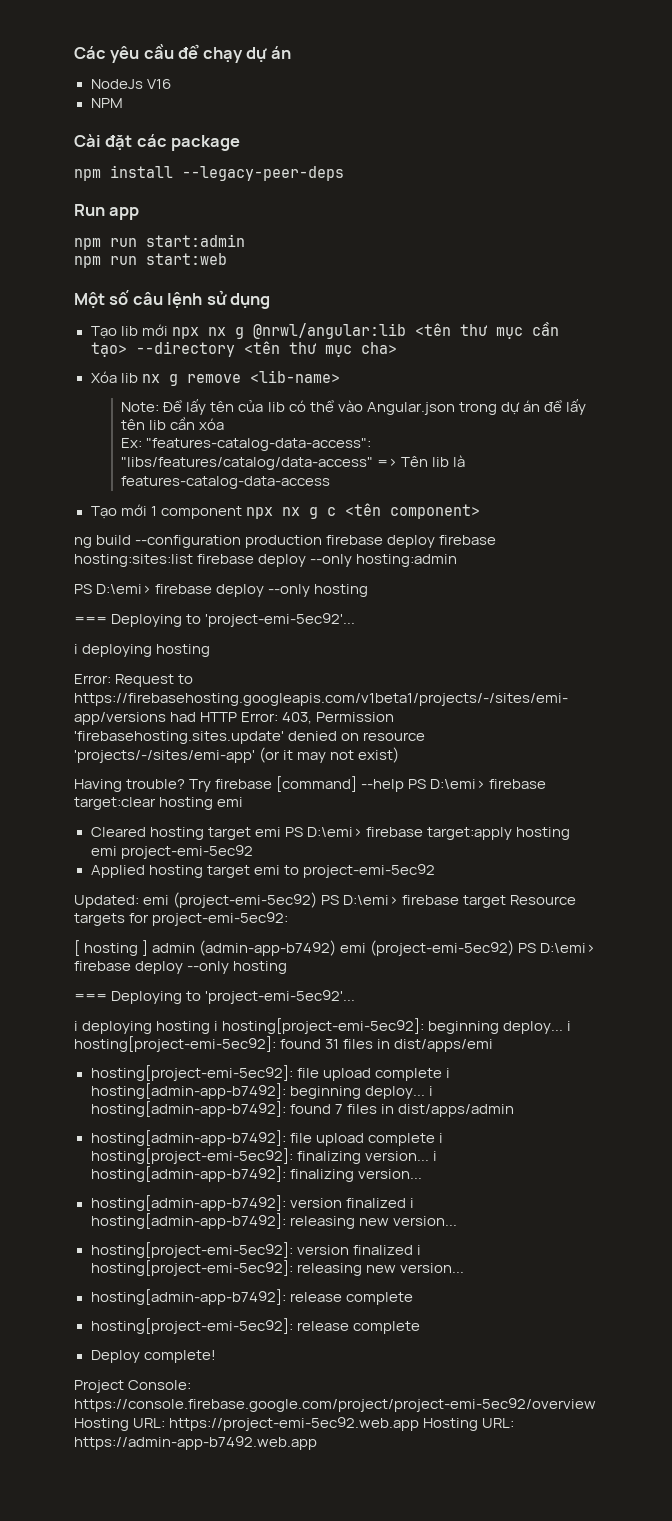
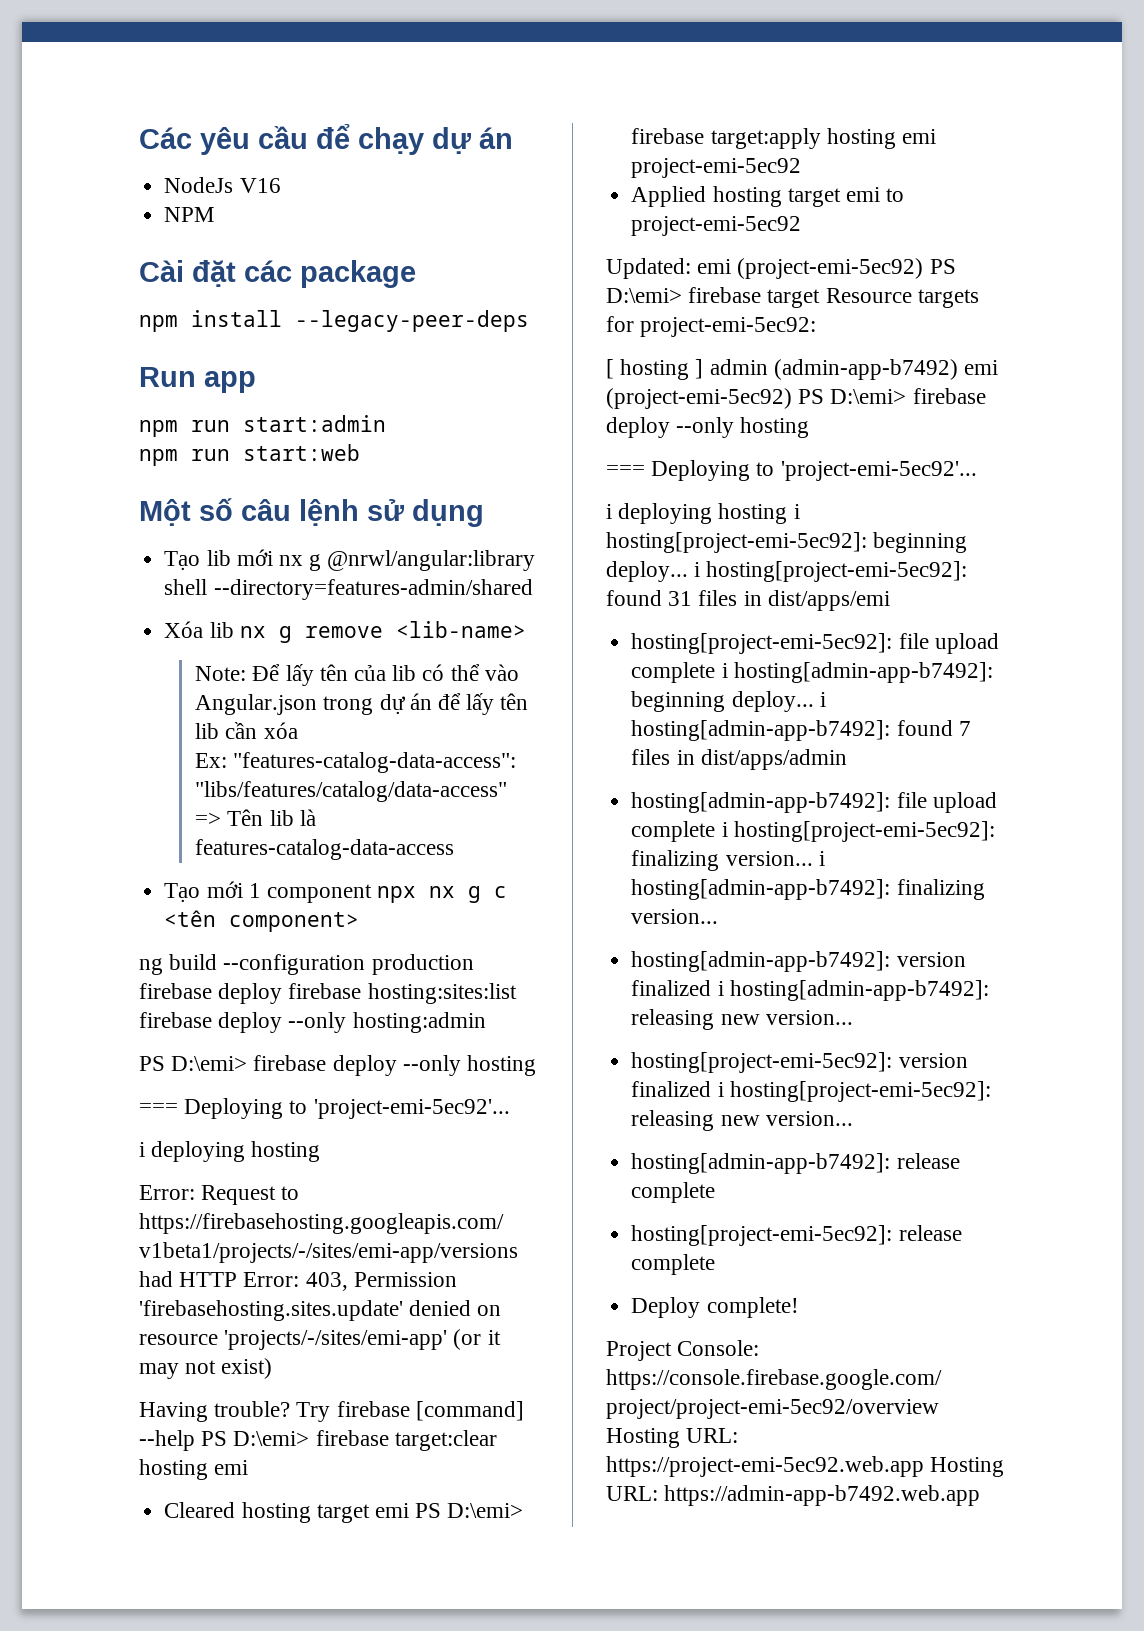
- Tạo lib mới npx nx g @nrwl/angular:lib <tên thư mục cần tạo> --directory <tên thư mục cha>
+ Tạo lib mới nx g @nrwl/angular:library shell --directory=features-admin/shared

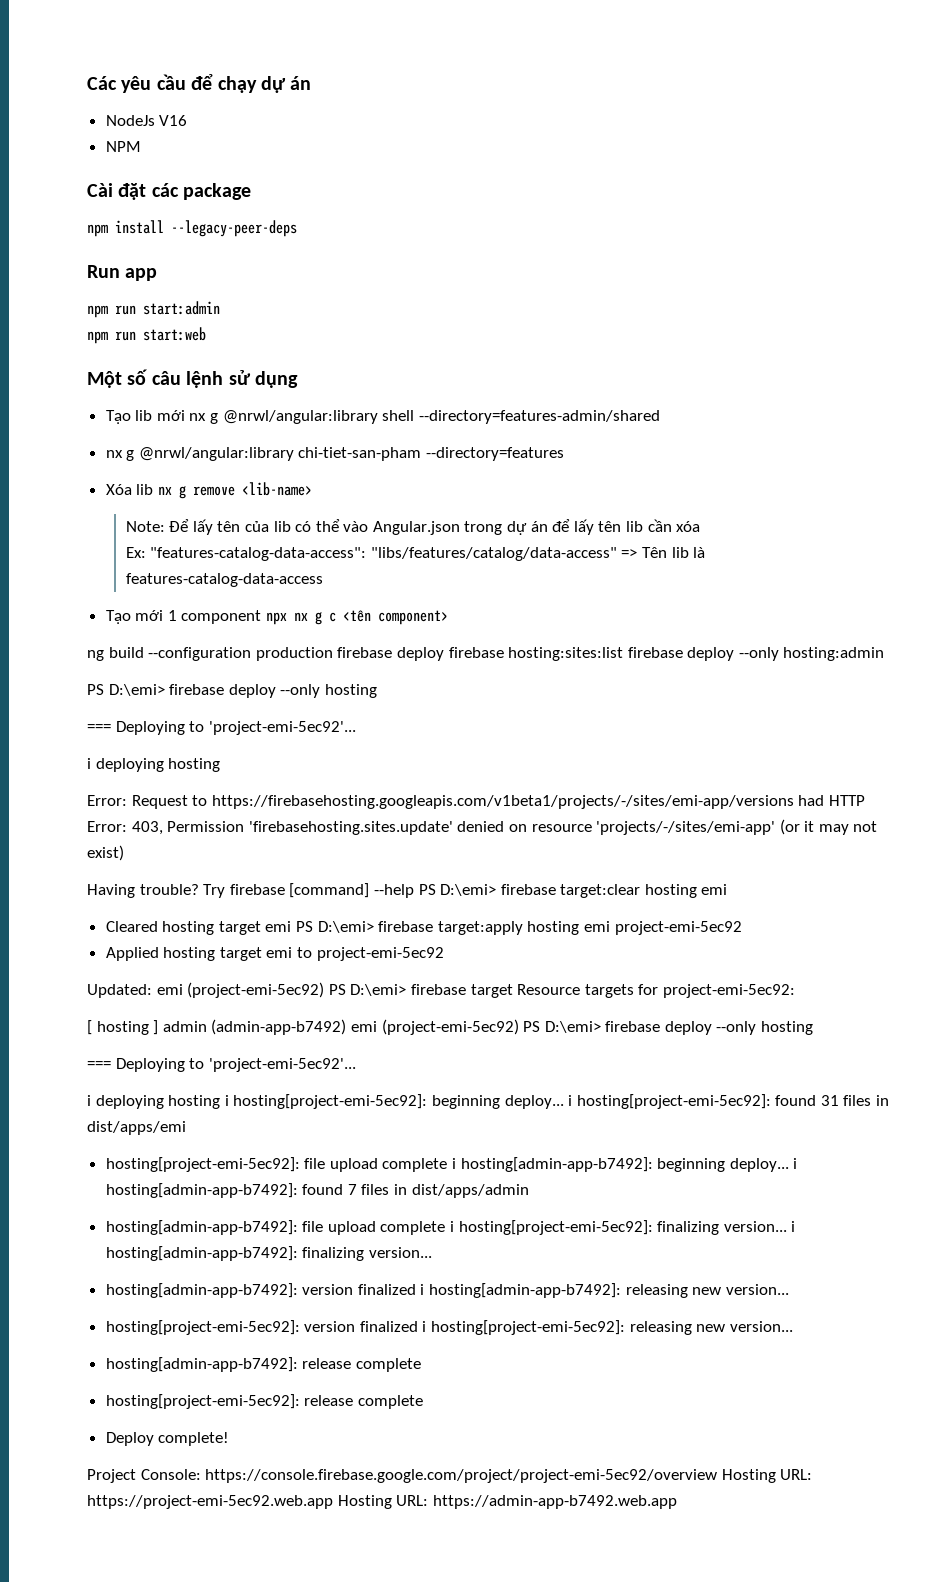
+ nx g @nrwl/angular:library chi-tiet-san-pham --directory=features

